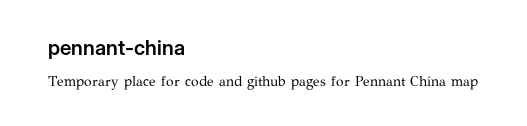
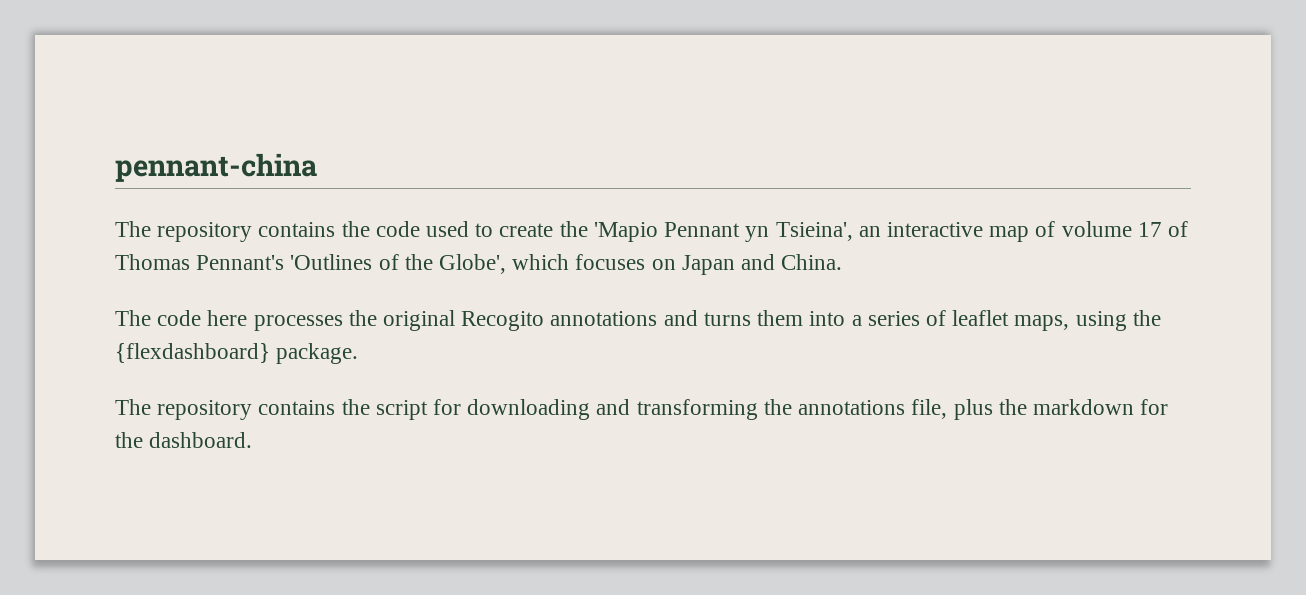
- Temporary place for code and github pages for Pennant China map
+ The repository contains the code used to create the 'Mapio Pennant yn Tsieina', an interactive map of volume 17 of Thomas Pennant's 'Outlines of the Globe', which focuses on Japan and China.
+ The code here processes the original Recogito annotations and turns them into a series of leaflet maps, using the {flexdashboard} package.
+ The repository contains the script for downloading and transforming the annotations file, plus the markdown for the dashboard.

